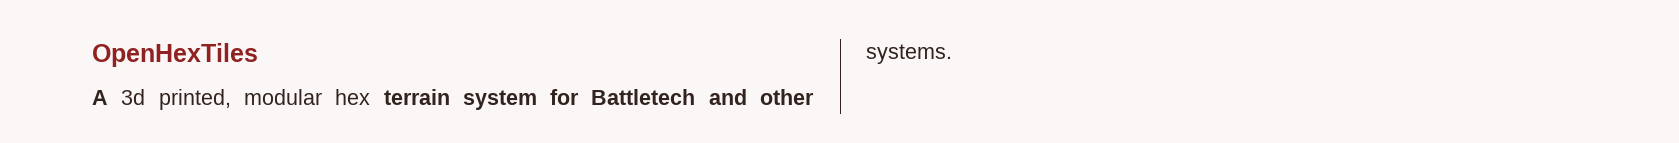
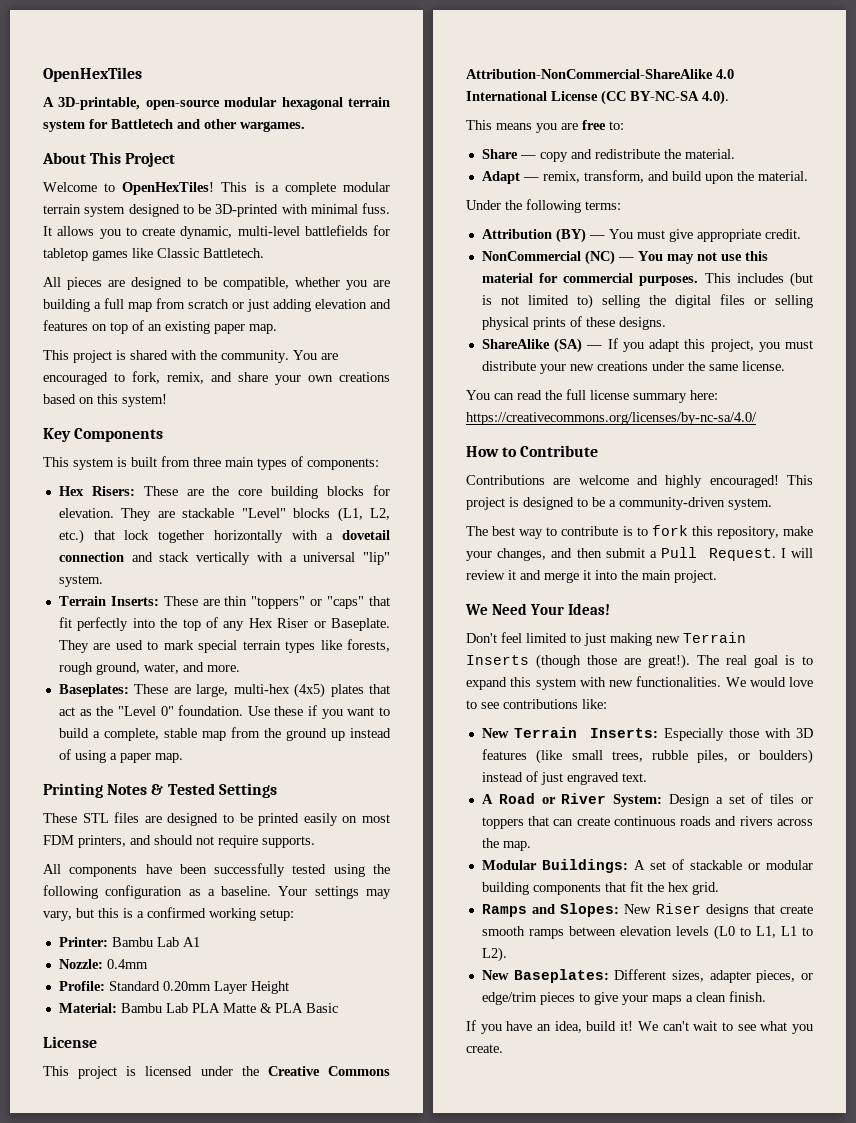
- A 3d printed, modular hex terrain system for Battletech and other systems.
+ A 3D-printable, open-source modular hexagonal terrain system for Battletech and other wargames.
+ About This Project
+ Welcome to OpenHexTiles! This is a complete modular terrain system designed to be 3D-printed with minimal fuss. It allows you to create dynamic, multi-level battlefields for tabletop games like Classic Battletech.
+ All pieces are designed to be compatible, whether you are building a full map from scratch or just adding elevation and features on top of an existing paper map.
+ This project is shared with the community. You are encouraged to fork, remix, and share your own creations based on this system!
+ Key Components
+ This system is built from three main types of components:
+ Hex Risers: These are the core building blocks for elevation. They are stackable "Level" blocks (L1, L2, etc.) that lock together horizontally with a dovetail connection and stack vertically with a universal "lip" system.
+ Terrain Inserts: These are thin "toppers" or "caps" that fit perfectly into the top of any Hex Riser or Baseplate. They are used to mark special terrain types like forests, rough ground, water, and more.
+ Baseplates: These are large, multi-hex (4x5) plates that act as the "Level 0" foundation. Use these if you want to build a complete, stable map from the ground up instead of using a paper map.
+ Printing Notes & Tested Settings
+ These STL files are designed to be printed easily on most FDM printers, and should not require supports.
+ All components have been successfully tested using the following configuration as a baseline. Your settings may vary, but this is a confirmed working setup:
+ Printer: Bambu Lab A1
+ Nozzle: 0.4mm
+ Profile: Standard 0.20mm Layer Height
+ Material: Bambu Lab PLA Matte & PLA Basic
+ License
+ This project is licensed under the Creative Commons Attribution-NonCommercial-ShareAlike 4.0 International License (CC BY-NC-SA 4.0).
+ This means you are free to:
+ Share — copy and redistribute the material.
+ Adapt — remix, transform, and build upon the material.
+ Under the following terms:
+ Attribution (BY) — You must give appropriate credit.
+ NonCommercial (NC) — You may not use this material for commercial purposes. This includes (but is not limited to) selling the digital files or selling physical prints of these designs.
+ ShareAlike (SA) — If you adapt this project, you must distribute your new creations under the same license.
+ You can read the full license summary here: https://creativecommons.org/licenses/by-nc-sa/4.0/
+ How to Contribute
+ Contributions are welcome and highly encouraged! This project is designed to be a community-driven system.
+ The best way to contribute is to fork this repository, make your changes, and then submit a Pull Request. I will review it and merge it into the main project.
+ We Need Your Ideas!
+ Don't feel limited to just making new Terrain Inserts (though those are great!). The real goal is to expand this system with new functionalities. We would love to see contributions like:
+ New Terrain Inserts: Especially those with 3D features (like small trees, rubble piles, or boulders) instead of just engraved text.
+ A Road or River System: Design a set of tiles or toppers that can create continuous roads and rivers across the map.
+ Modular Buildings: A set of stackable or modular building components that fit the hex grid.
+ Ramps and Slopes: New Riser designs that create smooth ramps between elevation levels (L0 to L1, L1 to L2).
+ New Baseplates: Different sizes, adapter pieces, or edge/trim pieces to give your maps a clean finish.
+ If you have an idea, build it! We can't wait to see what you create.

